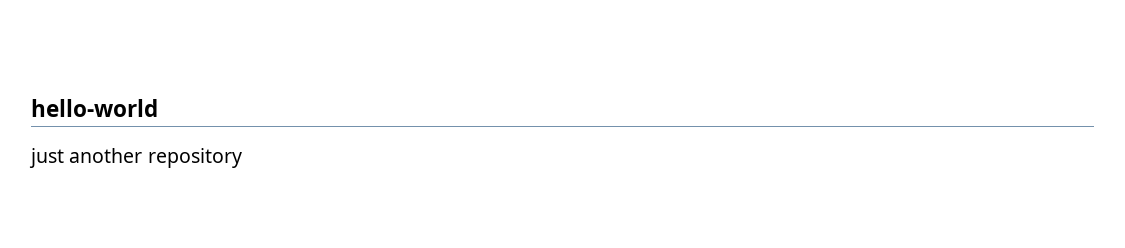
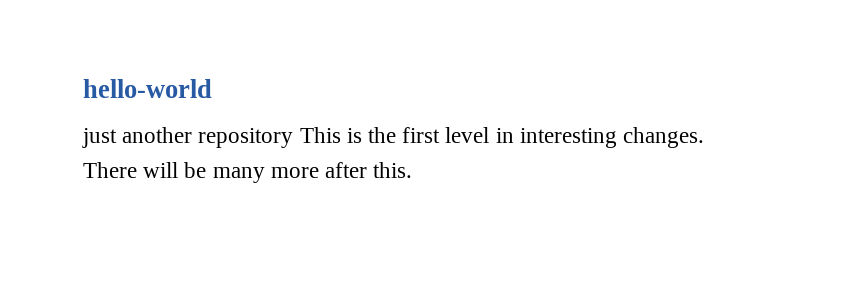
- just another repository
+ just another repository This is the first level in interesting changes. There will be many more after this.

